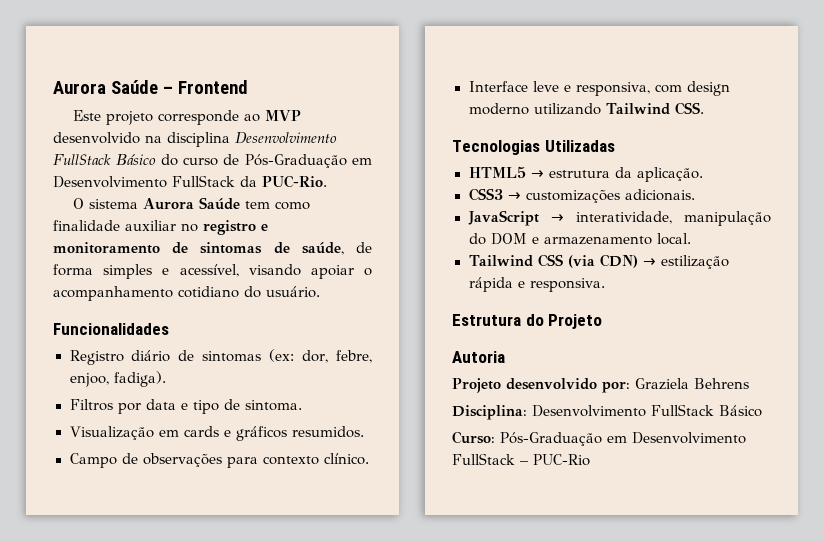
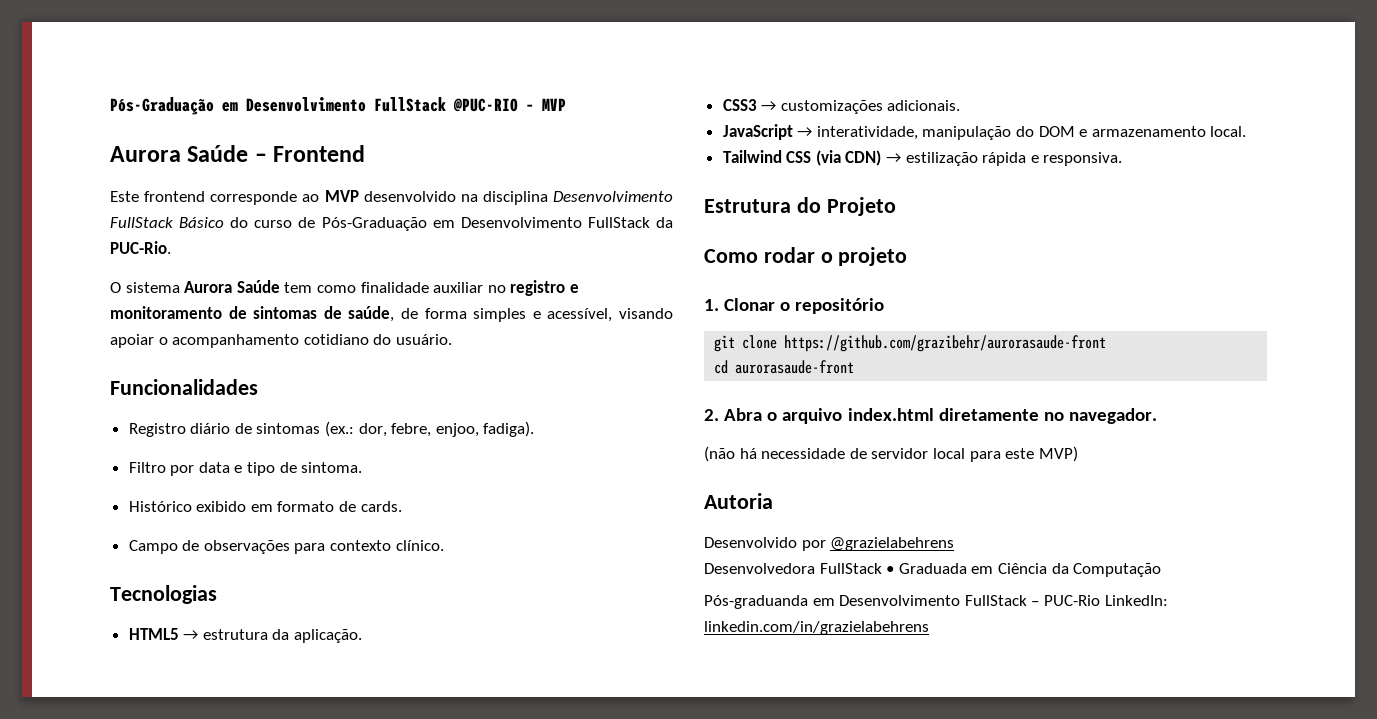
+ Pós-Graduação em Desenvolvimento FullStack @PUC-RIO – MVP
- Este projeto corresponde ao MVP desenvolvido na disciplina Desenvolvimento FullStack Básico do curso de Pós-Graduação em Desenvolvimento FullStack da PUC-Rio.
+ Este frontend corresponde ao MVP desenvolvido na disciplina Desenvolvimento FullStack Básico do curso de Pós-Graduação em Desenvolvimento FullStack da PUC-Rio.
- Registro diário de sintomas (ex: dor, febre, enjoo, fadiga).
+ Registro diário de sintomas (ex.: dor, febre, enjoo, fadiga).
- Filtros por data e tipo de sintoma.
+ Filtro por data e tipo de sintoma.
- Visualização em cards e gráficos resumidos.
+ Histórico exibido em formato de cards.
- Interface leve e responsiva, com design moderno utilizando Tailwind CSS.
- Tecnologias Utilizadas
+ Tecnologias
+ Como rodar o projeto
+ 1. Clonar o repositório
+ git clone https://github.com/grazibehr/aurorasaude-front
+ cd aurorasaude-front
+ 2. Abra o arquivo index.html diretamente no navegador.
+ (não há necessidade de servidor local para este MVP)
  Autoria
- Projeto desenvolvido por: Graziela Behrens
- Disciplina: Desenvolvimento FullStack Básico
- Curso: Pós-Graduação em Desenvolvimento FullStack – PUC-Rio
+ Desenvolvido por @grazielabehrens
+ Desenvolvedora FullStack • Graduada em Ciência da Computação
+ Pós-graduanda em Desenvolvimento FullStack – PUC-Rio LinkedIn: linkedin.com/in/grazielabehrens

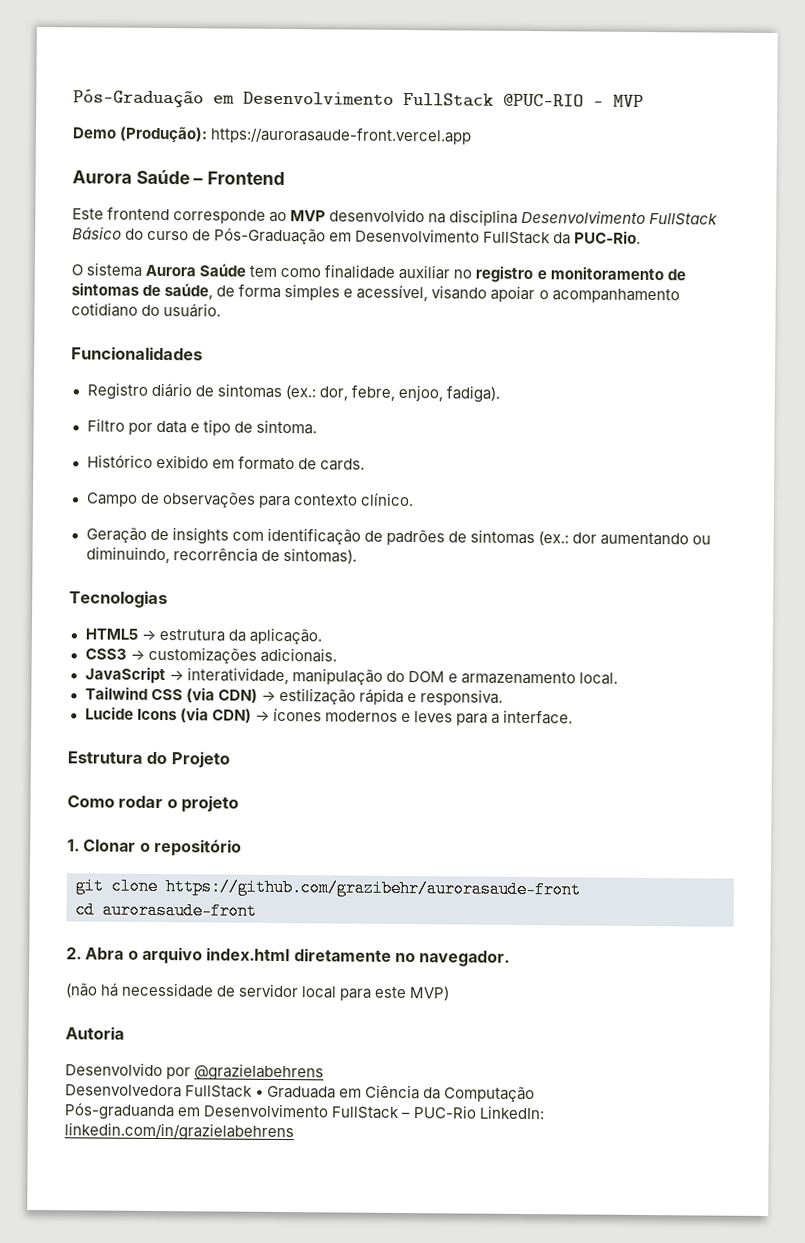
+ Demo (Produção): https://aurorasaude-front.vercel.app
+ Geração de insights com identificação de padrões de sintomas (ex.: dor aumentando ou diminuindo, recorrência de sintomas).
+ Lucide Icons (via CDN) → ícones modernos e leves para a interface.

